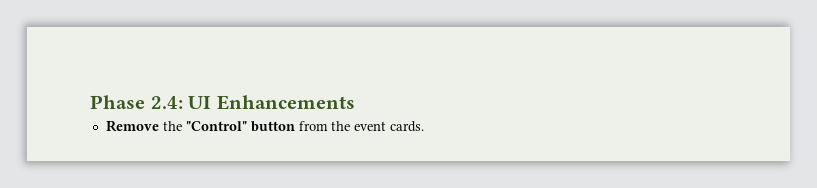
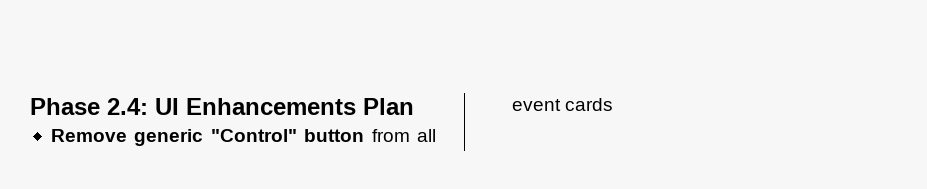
- Phase 2.4: UI Enhancements
+ Phase 2.4: UI Enhancements Plan
- Remove the "Control" button from the event cards.
+ Remove generic "Control" button from all event cards

